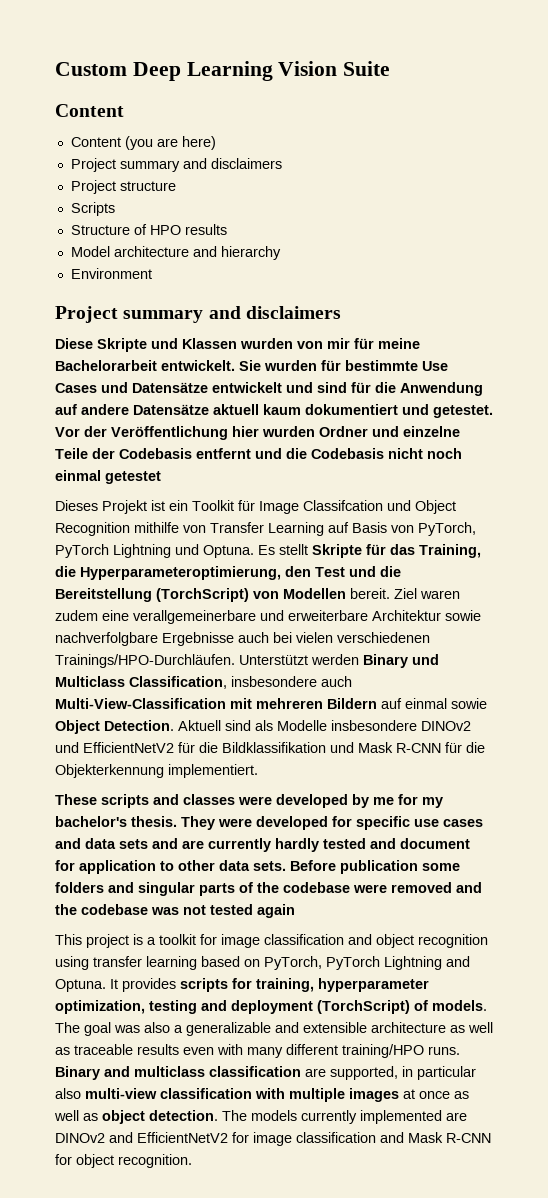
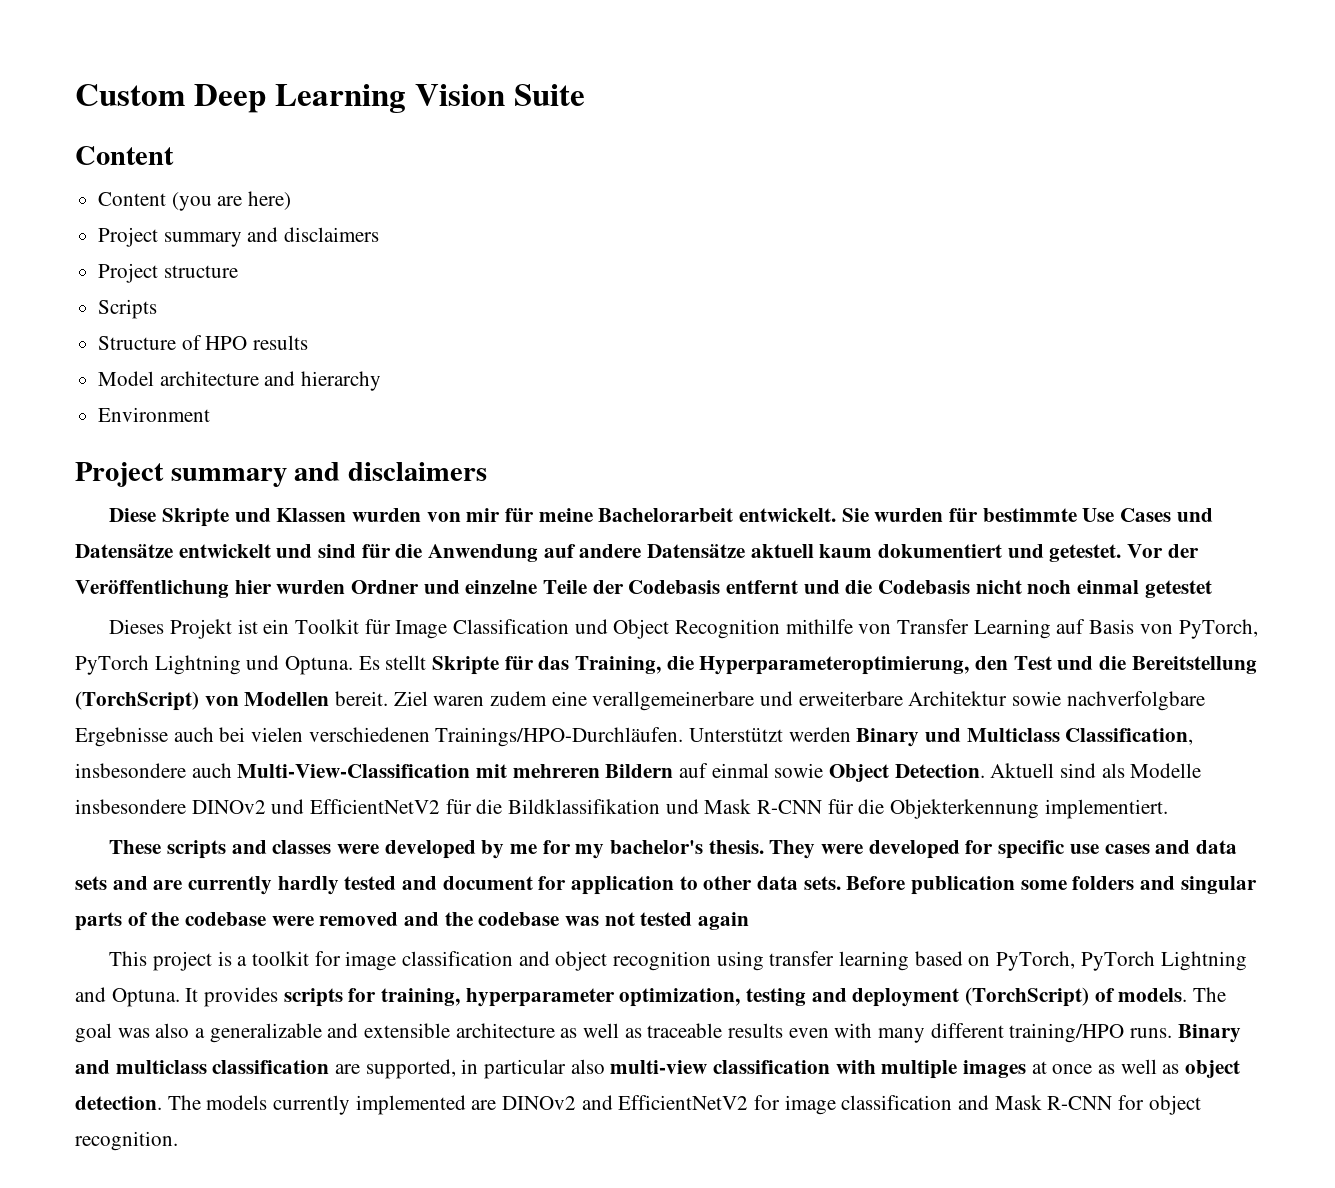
- Dieses Projekt ist ein Toolkit für Image Classifcation und Object Recognition mithilfe von Transfer Learning auf Basis von PyTorch, PyTorch Lightning und Optuna.
+ Dieses Projekt ist ein Toolkit für Image Classification und Object Recognition mithilfe von Transfer Learning auf Basis von PyTorch, PyTorch Lightning und Optuna.

